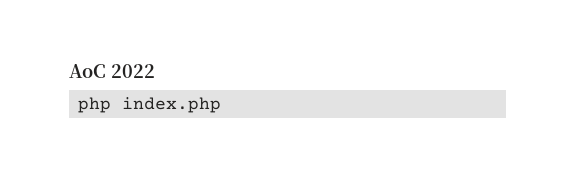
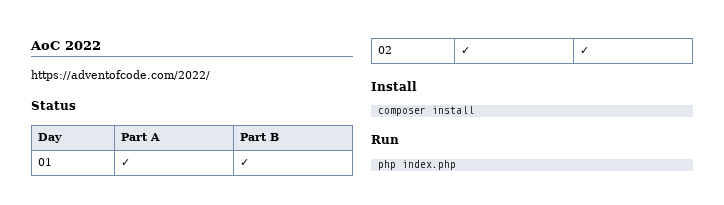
+ https://adventofcode.com/2022/
+ Status
+ Day | Part A | Part B
+ 01 | ✓ | ✓
+ 02 | ✓ | ✓
+ Install
+ composer install
+ Run

